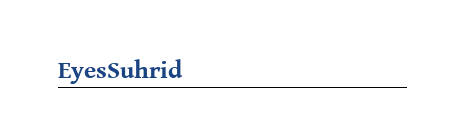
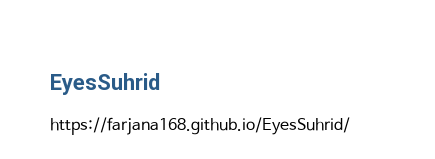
+ https://farjana168.github.io/EyesSuhrid/

